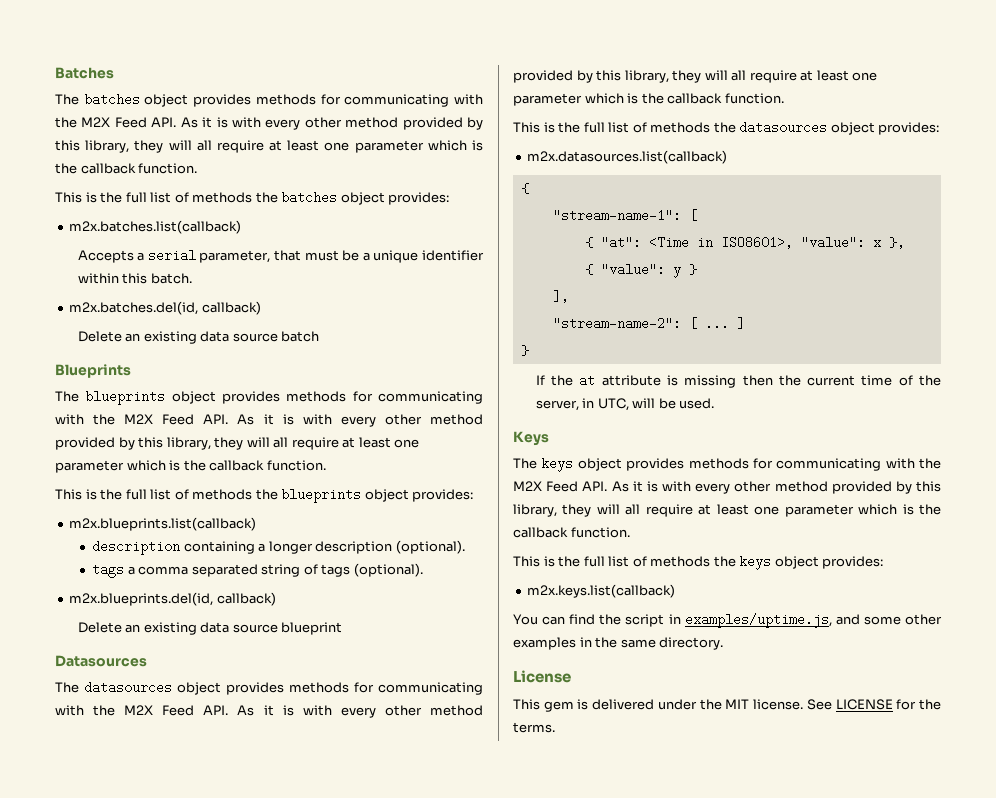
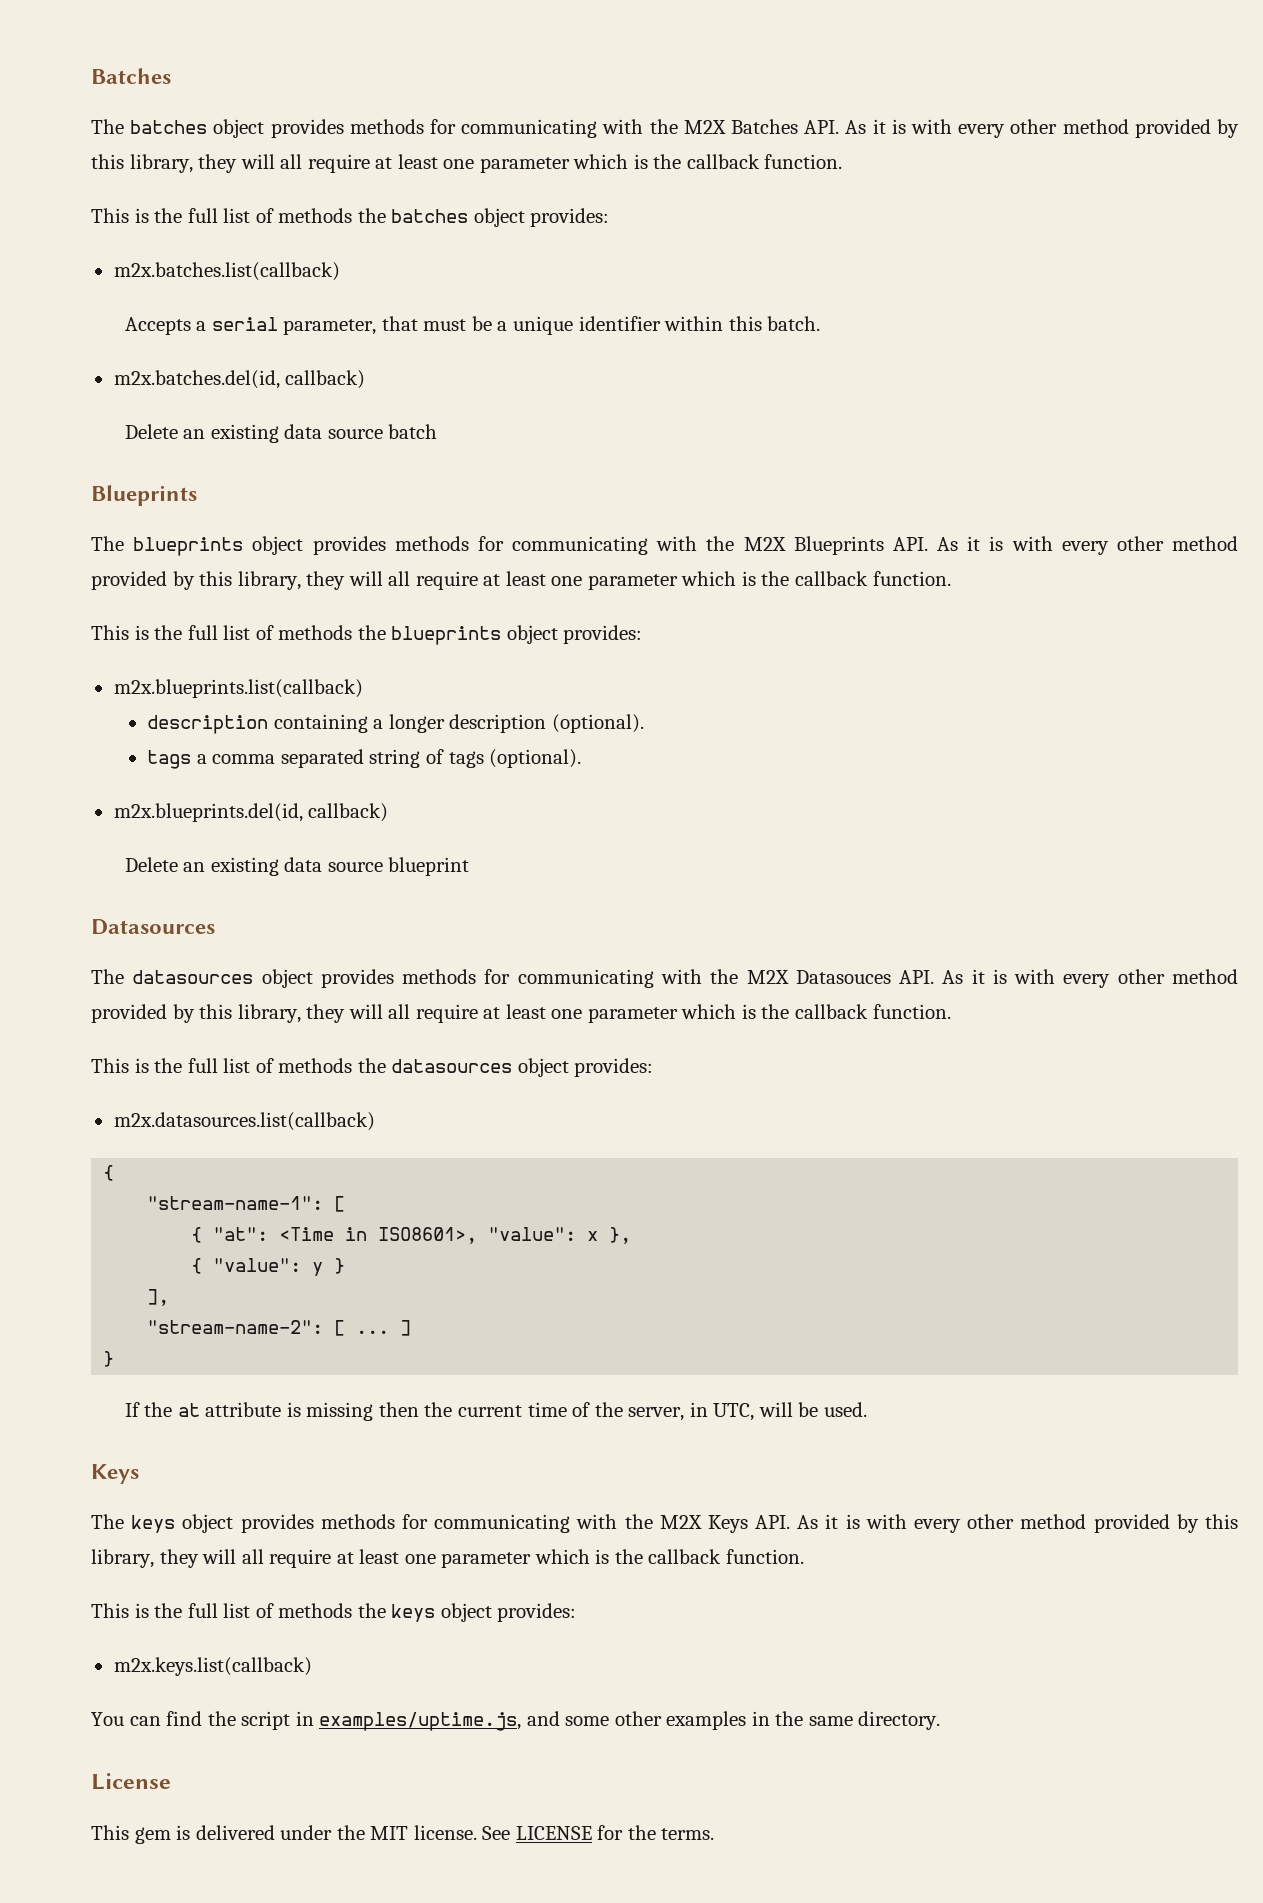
- The batches object provides methods for communicating with the M2X Feed API. As it is with every other method provided by this library, they will all require at least one parameter which is the callback function.
+ The batches object provides methods for communicating with the M2X Batches API. As it is with every other method provided by this library, they will all require at least one parameter which is the callback function.
- The blueprints object provides methods for communicating with the M2X Feed API. As it is with every other method provided by this library, they will all require at least one parameter which is the callback function.
+ The blueprints object provides methods for communicating with the M2X Blueprints API. As it is with every other method provided by this library, they will all require at least one parameter which is the callback function.
- The datasources object provides methods for communicating with the M2X Feed API. As it is with every other method provided by this library, they will all require at least one parameter which is the callback function.
+ The datasources object provides methods for communicating with the M2X Datasouces API. As it is with every other method provided by this library, they will all require at least one parameter which is the callback function.
- The keys object provides methods for communicating with the M2X Feed API. As it is with every other method provided by this library, they will all require at least one parameter which is the callback function.
+ The keys object provides methods for communicating with the M2X Keys API. As it is with every other method provided by this library, they will all require at least one parameter which is the callback function.

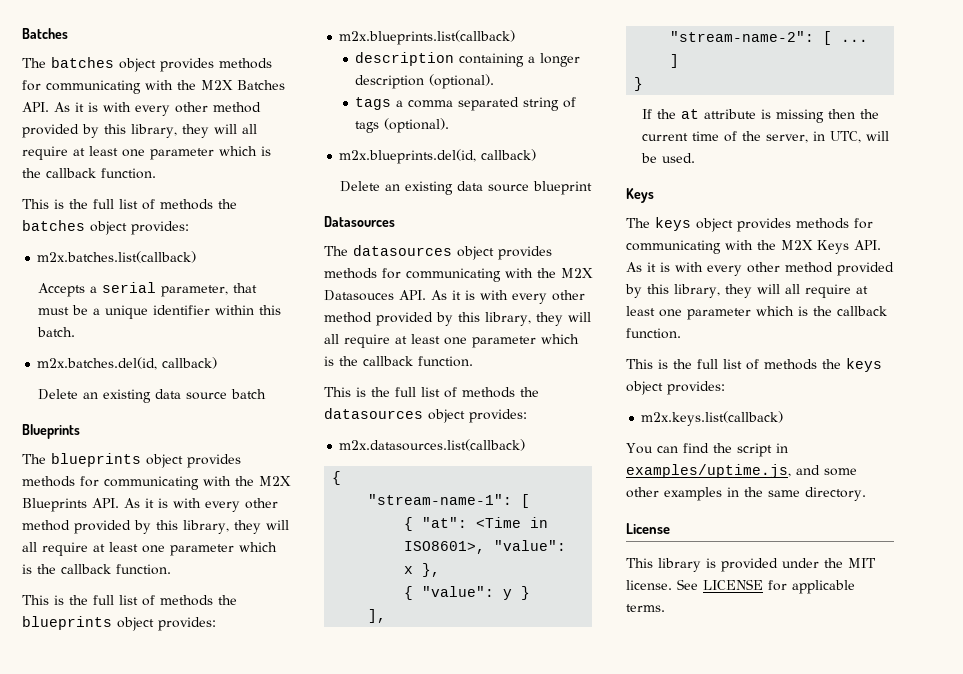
- This gem is delivered under the MIT license.
+ This library is provided under the MIT license.
- See LICENSE for the terms.
+ See LICENSE for applicable terms.

